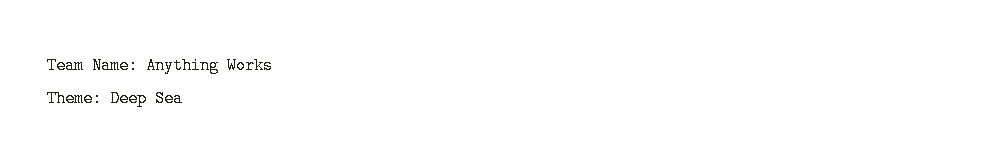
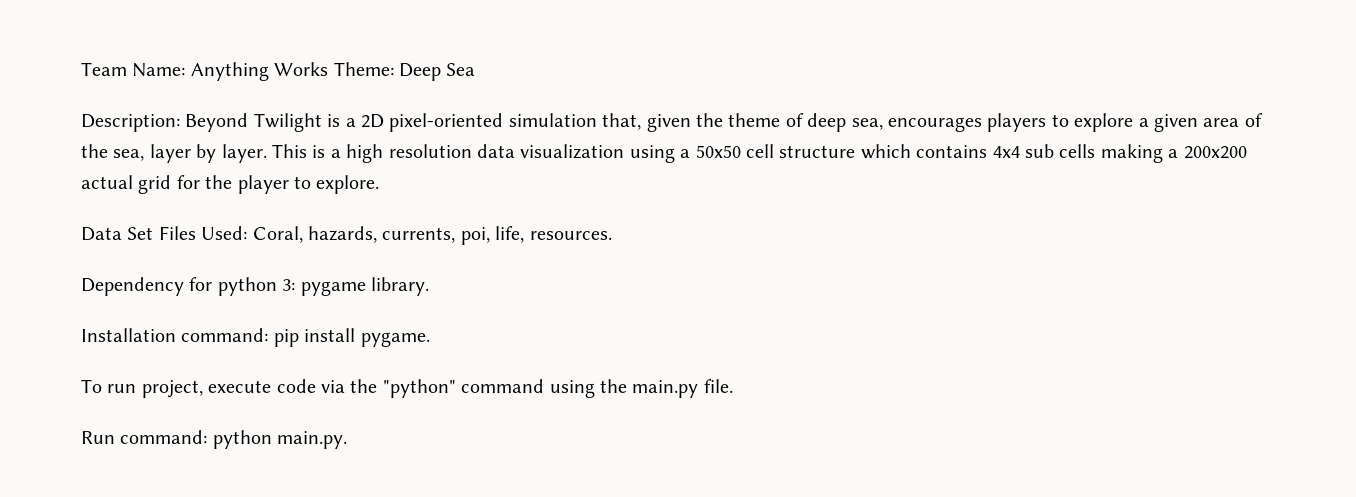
- Team Name: Anything Works
- Theme: Deep Sea
+ Team Name: Anything Works Theme: Deep Sea
+ Description: Beyond Twilight is a 2D pixel-oriented simulation that, given the theme of deep sea, encourages players to explore a given area of the sea, layer by layer. This is a high resolution data visualization using a 50x50 cell structure which contains 4x4 sub cells making a 200x200 actual grid for the player to explore.
+ Data Set Files Used: Coral, hazards, currents, poi, life, resources.
+ Dependency for python 3: pygame library.
+ Installation command: pip install pygame.
+ To run project, execute code via the "python" command using the main.py file.
+ Run command: python main.py.

